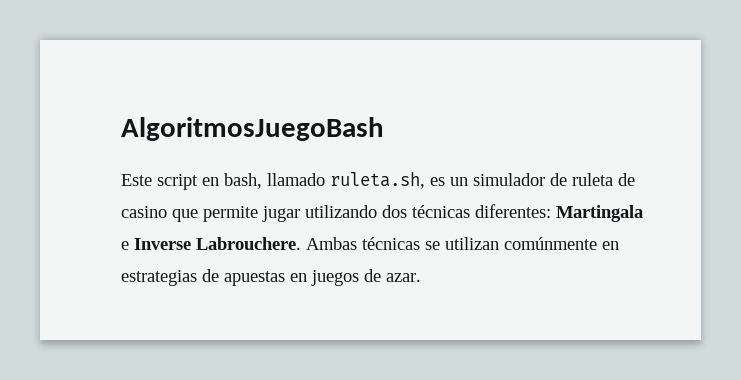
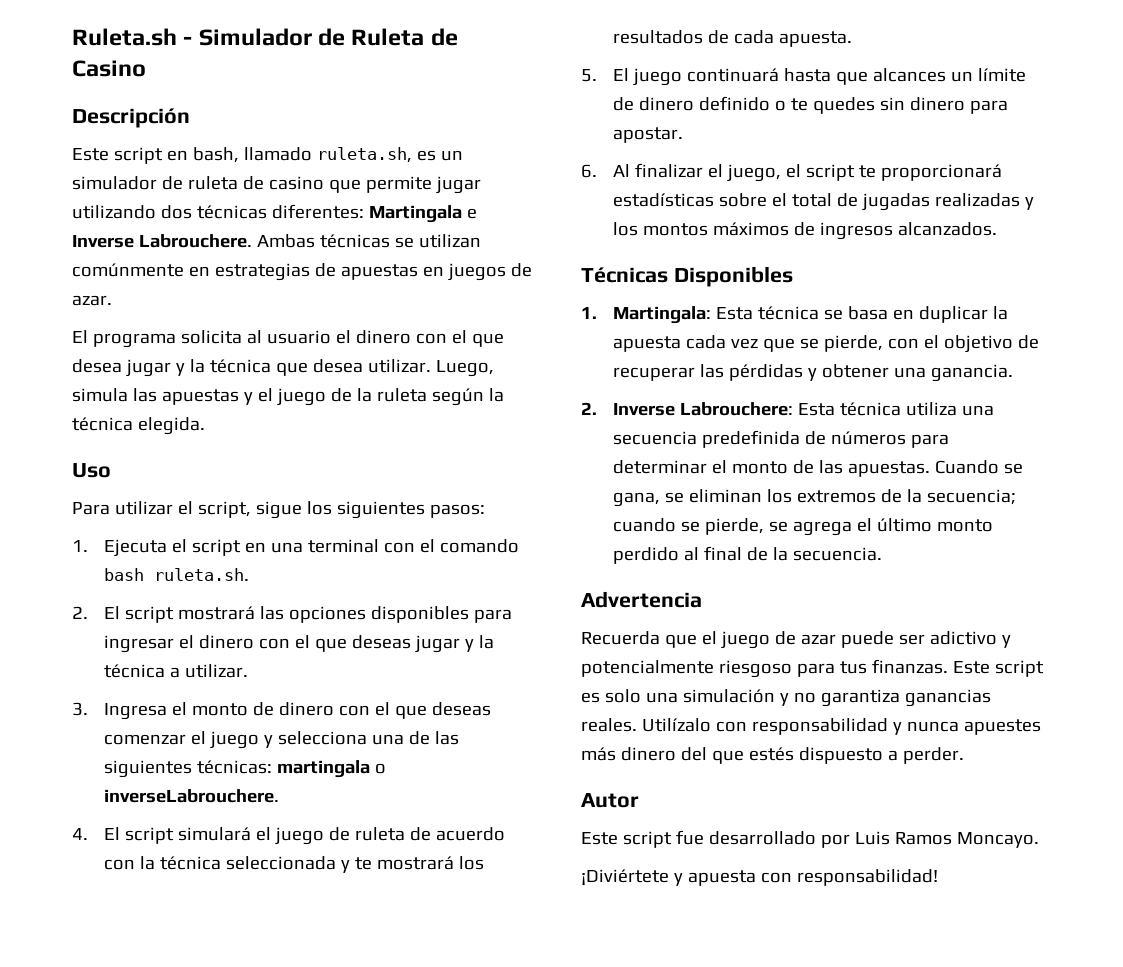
- AlgoritmosJuegoBash
+ Ruleta.sh - Simulador de Ruleta de Casino
+ Descripción
+ El programa solicita al usuario el dinero con el que desea jugar y la técnica que desea utilizar. Luego, simula las apuestas y el juego de la ruleta según la técnica elegida.
+ Uso
+ Para utilizar el script, sigue los siguientes pasos:
+ 1. Ejecuta el script en una terminal con el comando bash ruleta.sh.
+ 2. El script mostrará las opciones disponibles para ingresar el dinero con el que deseas jugar y la técnica a utilizar.
+ 3. Ingresa el monto de dinero con el que deseas comenzar el juego y selecciona una de las siguientes técnicas: martingala o inverseLabrouchere.
+ 4. El script simulará el juego de ruleta de acuerdo con la técnica seleccionada y te mostrará los resultados de cada apuesta.
+ 5. El juego continuará hasta que alcances un límite de dinero definido o te quedes sin dinero para apostar.
+ 6. Al finalizar el juego, el script te proporcionará estadísticas sobre el total de jugadas realizadas y los montos máximos de ingresos alcanzados.
+ Técnicas Disponibles
+ 1. Martingala: Esta técnica se basa en duplicar la apuesta cada vez que se pierde, con el objetivo de recuperar las pérdidas y obtener una ganancia.
+ 2. Inverse Labrouchere: Esta técnica utiliza una secuencia predefinida de números para determinar el monto de las apuestas. Cuando se gana, se eliminan los extremos de la secuencia; cuando se pierde, se agrega el último monto perdido al final de la secuencia.
+ Advertencia
+ Recuerda que el juego de azar puede ser adictivo y potencialmente riesgoso para tus finanzas. Este script es solo una simulación y no garantiza ganancias reales. Utilízalo con responsabilidad y nunca apuestes más dinero del que estés dispuesto a perder.
+ Autor
+ Este script fue desarrollado por Luis Ramos Moncayo.
+ ¡Diviértete y apuesta con responsabilidad!

